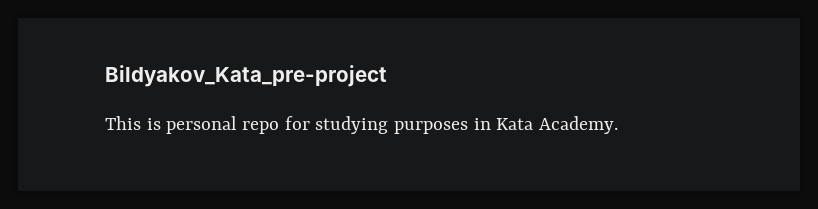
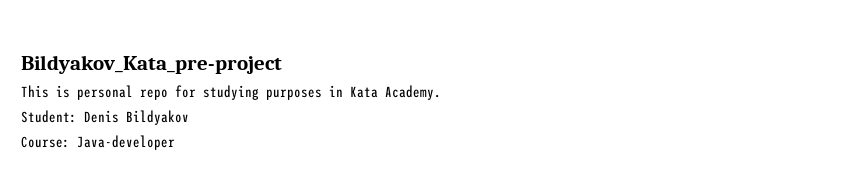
+ Student: Denis Bildyakov
+ Course: Java-developer

